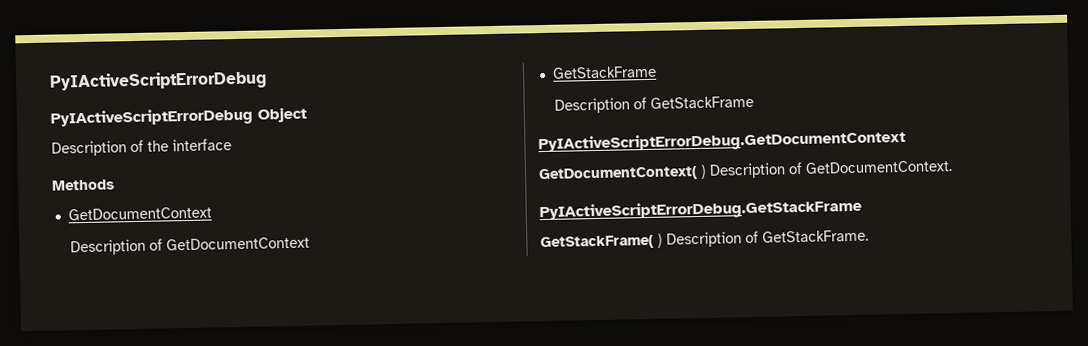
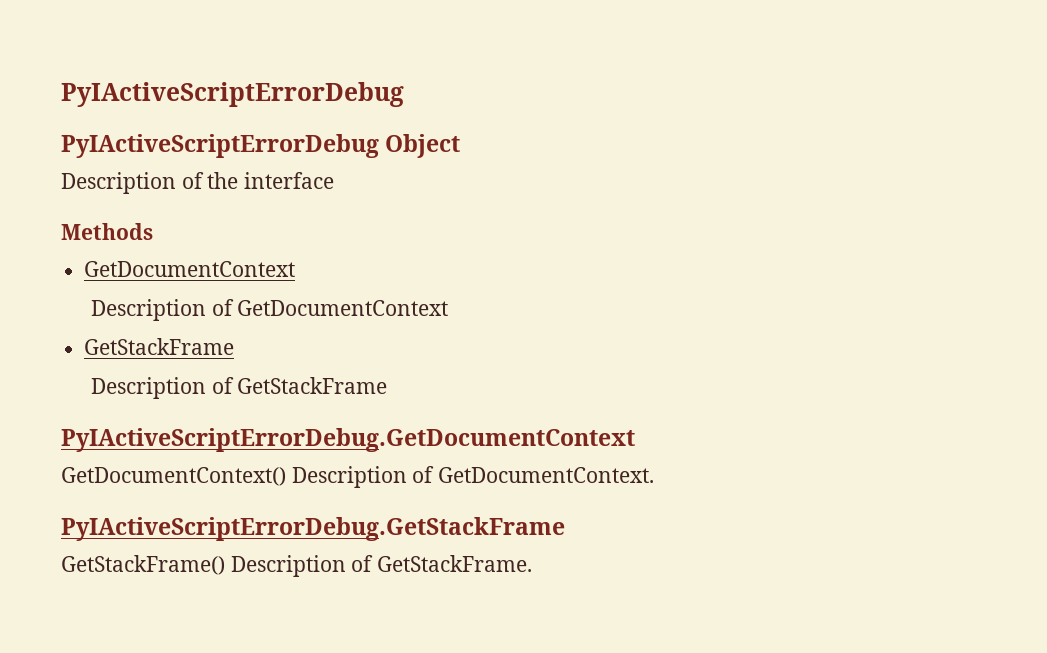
- GetDocumentContext( ) Description of GetDocumentContext.
+ GetDocumentContext() Description of GetDocumentContext.
- GetStackFrame( ) Description of GetStackFrame.
+ GetStackFrame() Description of GetStackFrame.

